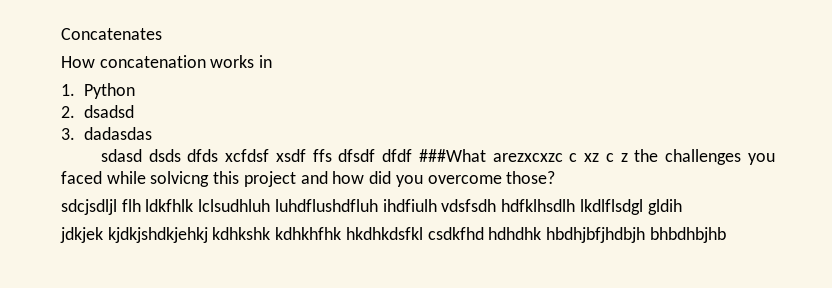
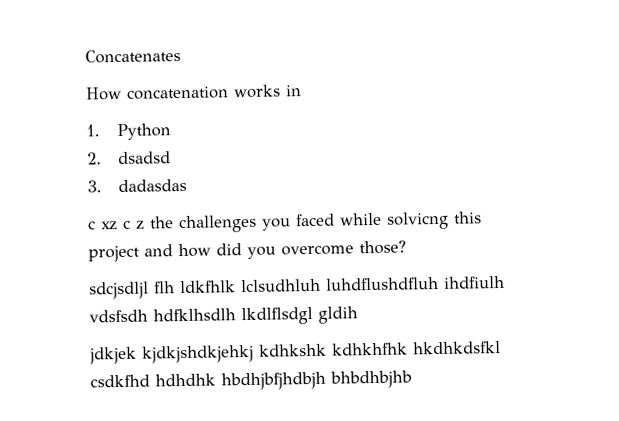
- sdasd dsds dfds xcfdsf xsdf ffs dfsdf dfdf ###What arezxcxzc c xz c z the challenges you faced while solvicng this project and how did you overcome those?
+ c xz c z the challenges you faced while solvicng this project and how did you overcome those?

